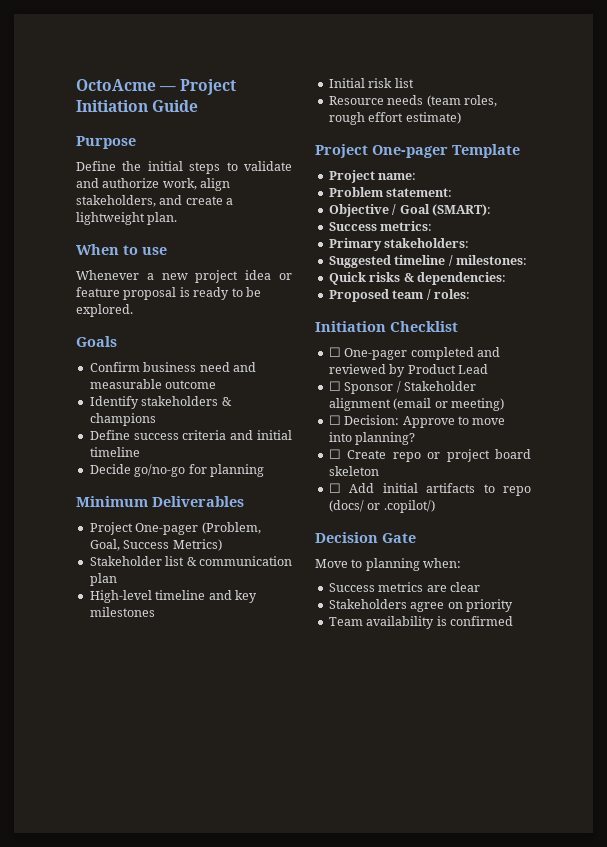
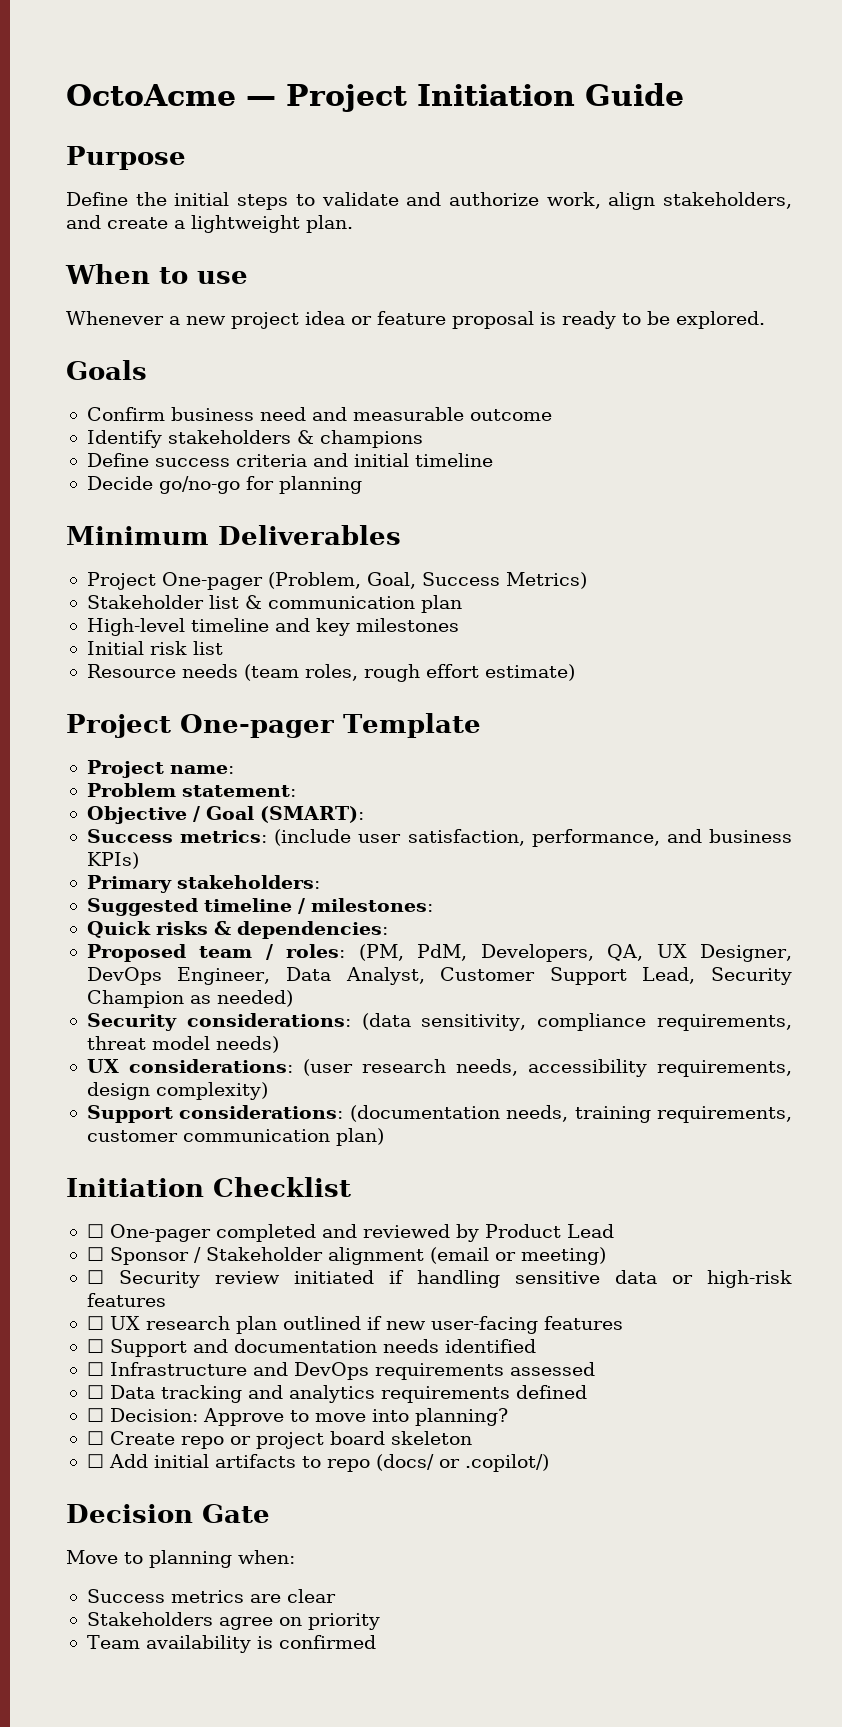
- Success metrics:
+ Success metrics: (include user satisfaction, performance, and business KPIs)
- Proposed team / roles:
+ Proposed team / roles: (PM, PdM, Developers, QA, UX Designer, DevOps Engineer, Data Analyst, Customer Support Lead, Security Champion as needed)
+ Security considerations: (data sensitivity, compliance requirements, threat model needs)
+ UX considerations: (user research needs, accessibility requirements, design complexity)
+ Support considerations: (documentation needs, training requirements, customer communication plan)
+ ☐ Security review initiated if handling sensitive data or high-risk features
+ ☐ UX research plan outlined if new user-facing features
+ ☐ Support and documentation needs identified
+ ☐ Infrastructure and DevOps requirements assessed
+ ☐ Data tracking and analytics requirements defined

